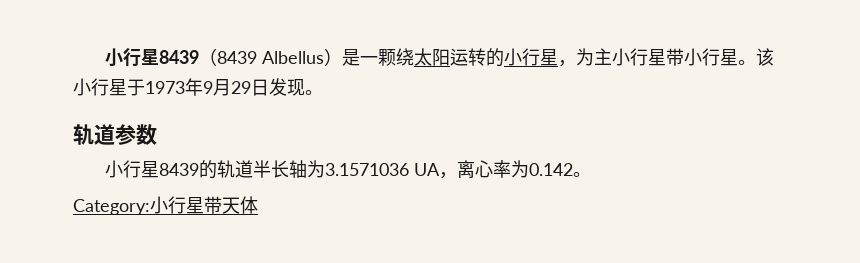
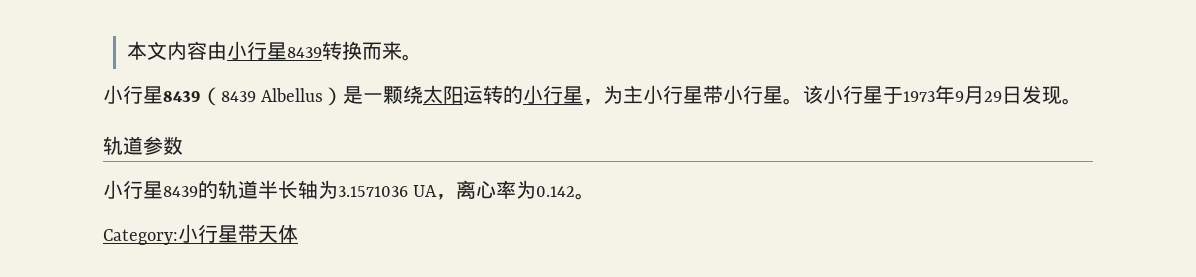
+ 本文内容由小行星8439转换而来。

